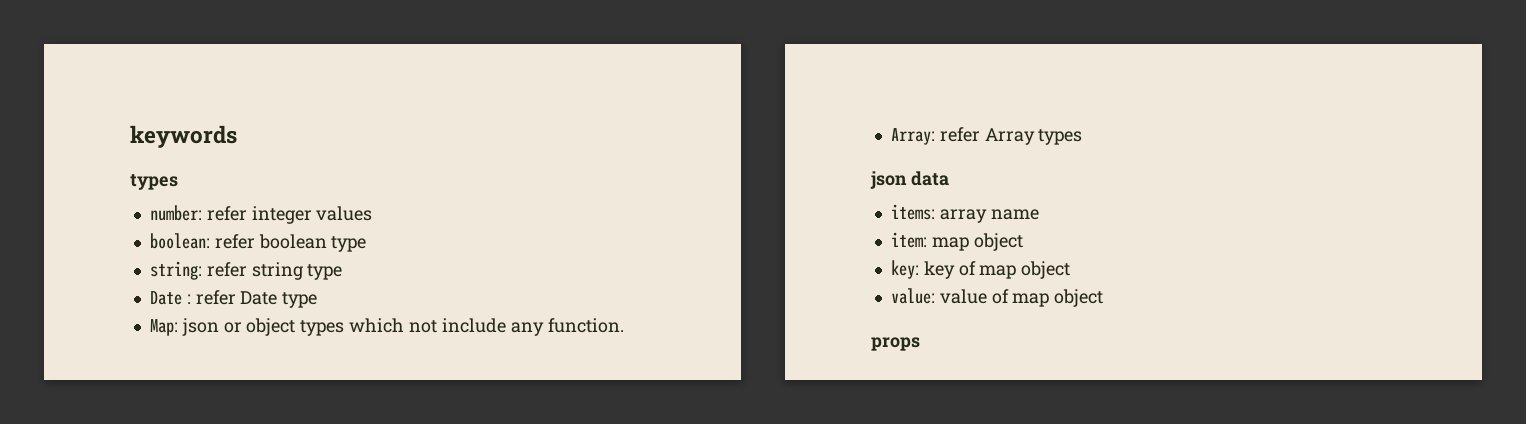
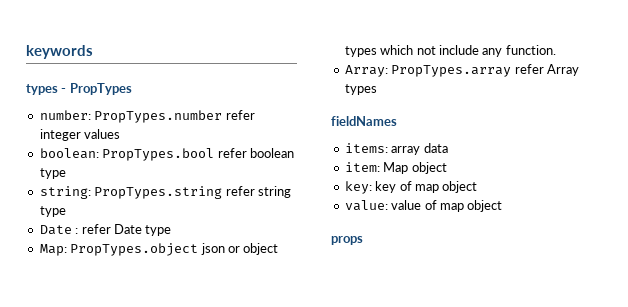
  keywords
- types
+ types - PropTypes
- number: refer integer values
+ number: PropTypes.number refer integer values
- boolean: refer boolean type
+ boolean: PropTypes.bool refer boolean type
- string: refer string type
+ string: PropTypes.string refer string type
- Map: json or object types which not include any function.
+ Map: PropTypes.object json or object types which not include any function.
- Array: refer Array types
+ Array: PropTypes.array refer Array types
- json data
+ fieldNames
- items: array name
+ items: array data
- item: map object
+ item: Map object

